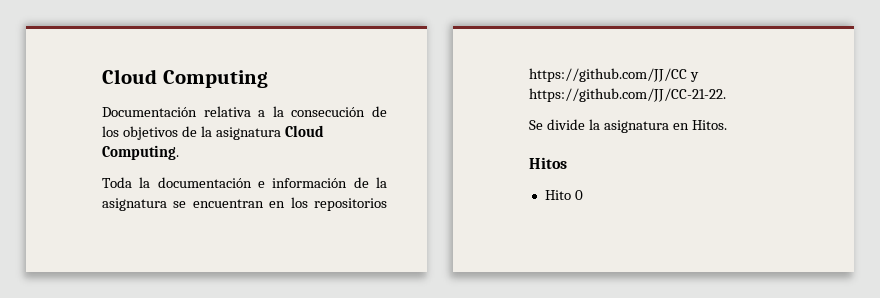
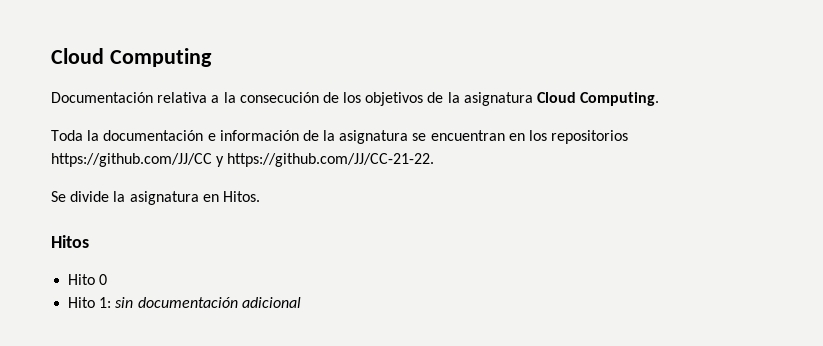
+ Hito 1: sin documentación adicional

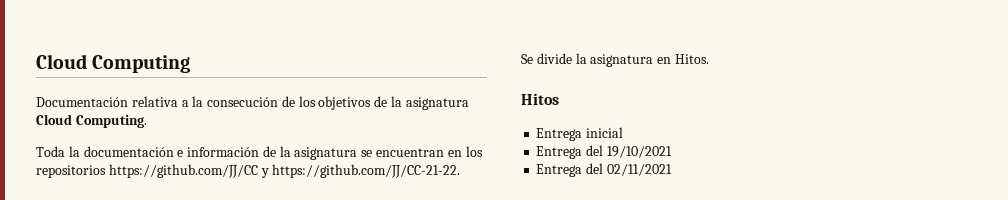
- Hito 0
- Hito 1: sin documentación adicional
+ Entrega inicial
+ Entrega del 19/10/2021
+ Entrega del 02/11/2021

